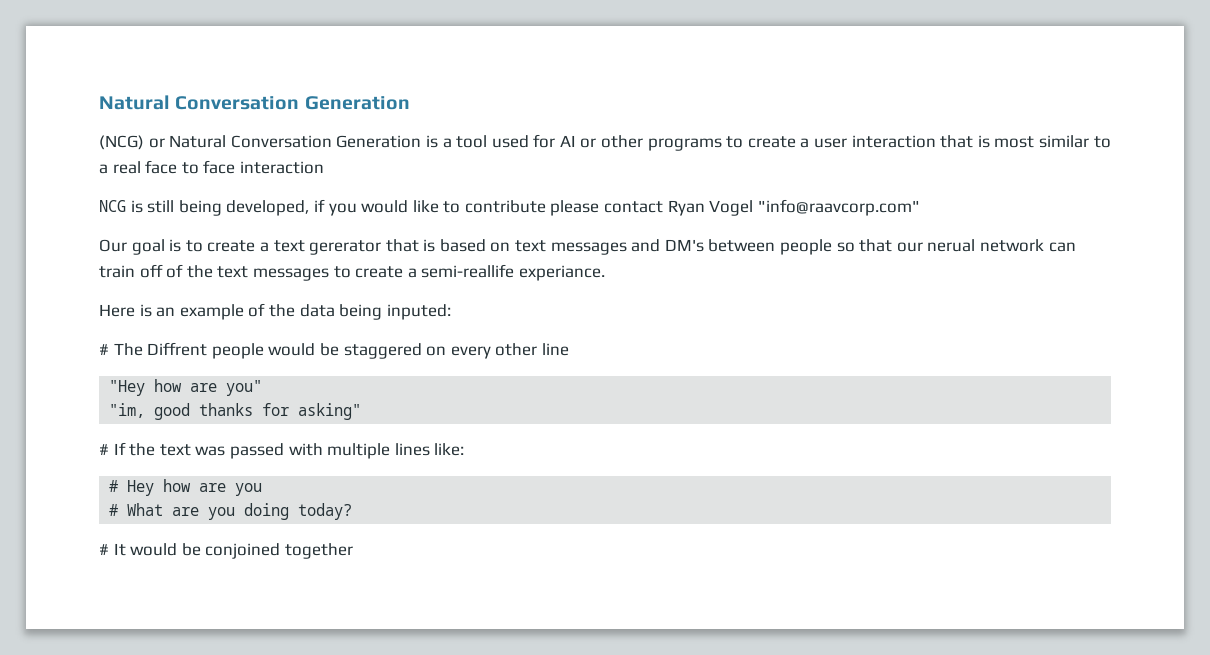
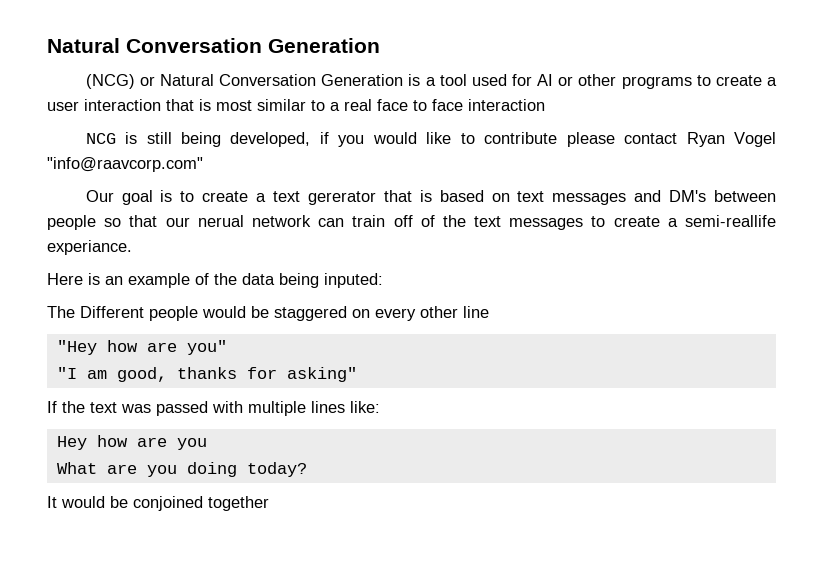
- # The Diffrent people would be staggered on every other line
+ The Different people would be staggered on every other line
- "im, good thanks for asking"
+ "I am good, thanks for asking"
- # If the text was passed with multiple lines like:
+ If the text was passed with multiple lines like:
- # Hey how are you
+ Hey how are you
- # What are you doing today?
+ What are you doing today?
- # It would be conjoined together
+ It would be conjoined together

